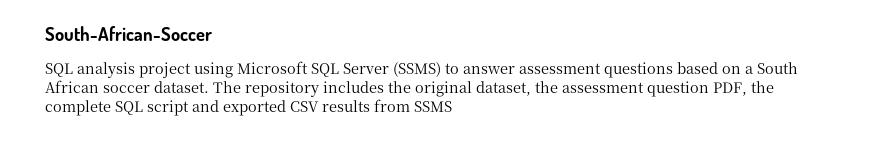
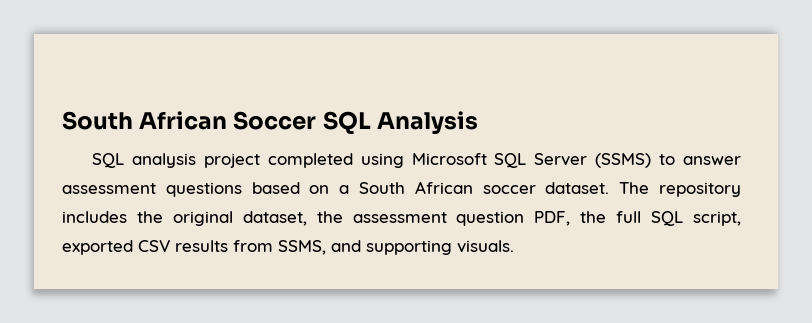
- South-African-Soccer
+ South African Soccer SQL Analysis
- SQL analysis project using Microsoft SQL Server (SSMS) to answer assessment questions based on a South African soccer dataset.
+ SQL analysis project completed using Microsoft SQL Server (SSMS) to answer assessment questions based on a South African soccer dataset.
- The repository includes the original dataset, the assessment question PDF, the complete SQL script and exported CSV results from SSMS
+ The repository includes the original dataset, the assessment question PDF, the full SQL script, exported CSV results from SSMS, and supporting visuals.

